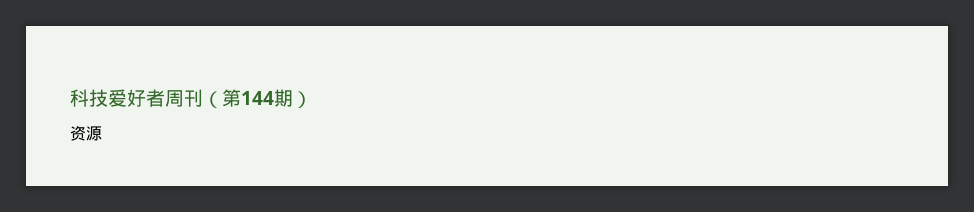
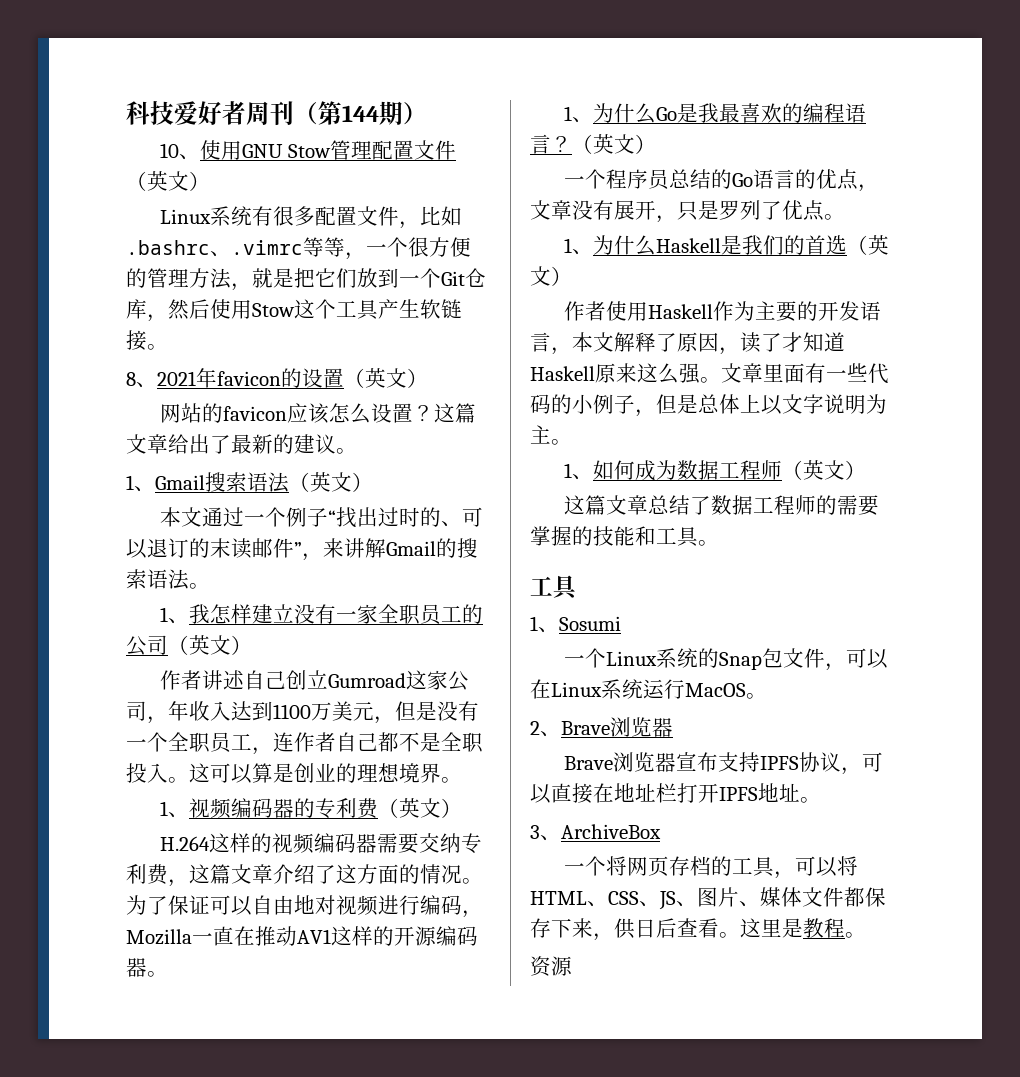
+ 10、使用GNU Stow管理配置文件（英文）
+ Linux系统有很多配置文件，比如.bashrc、.vimrc等等，一个很方便的管理方法，就是把它们放到一个Git仓库，然后使用Stow这个工具产生软链接。
+ 8、2021年favicon的设置（英文）
+ 网站的favicon应该怎么设置？这篇文章给出了最新的建议。
+ 1、Gmail搜索语法（英文）
+ 本文通过一个例子“找出过时的、可以退订的末读邮件”，来讲解Gmail的搜索语法。
+ 1、我怎样建立没有一家全职员工的公司（英文）
+ 作者讲述自己创立Gumroad这家公司，年收入达到1100万美元，但是没有一个全职员工，连作者自己都不是全职投入。这可以算是创业的理想境界。
+ 1、视频编码器的专利费（英文）
+ H.264这样的视频编码器需要交纳专利费，这篇文章介绍了这方面的情况。为了保证可以自由地对视频进行编码，Mozilla一直在推动AV1这样的开源编码器。
+ 1、为什么Go是我最喜欢的编程语言？（英文）
+ 一个程序员总结的Go语言的优点，文章没有展开，只是罗列了优点。
+ 1、为什么Haskell是我们的首选（英文）
+ 作者使用Haskell作为主要的开发语言，本文解释了原因，读了才知道Haskell原来这么强。文章里面有一些代码的小例子，但是总体上以文字说明为主。
+ 1、如何成为数据工程师（英文）
+ 这篇文章总结了数据工程师的需要掌握的技能和工具。
+ 工具
+ 1、Sosumi
+ 一个Linux系统的Snap包文件，可以在Linux系统运行MacOS。
+ 2、Brave浏览器
+ Brave浏览器宣布支持IPFS协议，可以直接在地址栏打开IPFS地址。
+ 3、ArchiveBox
+ 一个将网页存档的工具，可以将HTML、CSS、JS、图片、媒体文件都保存下来，供日后查看。这里是教程。

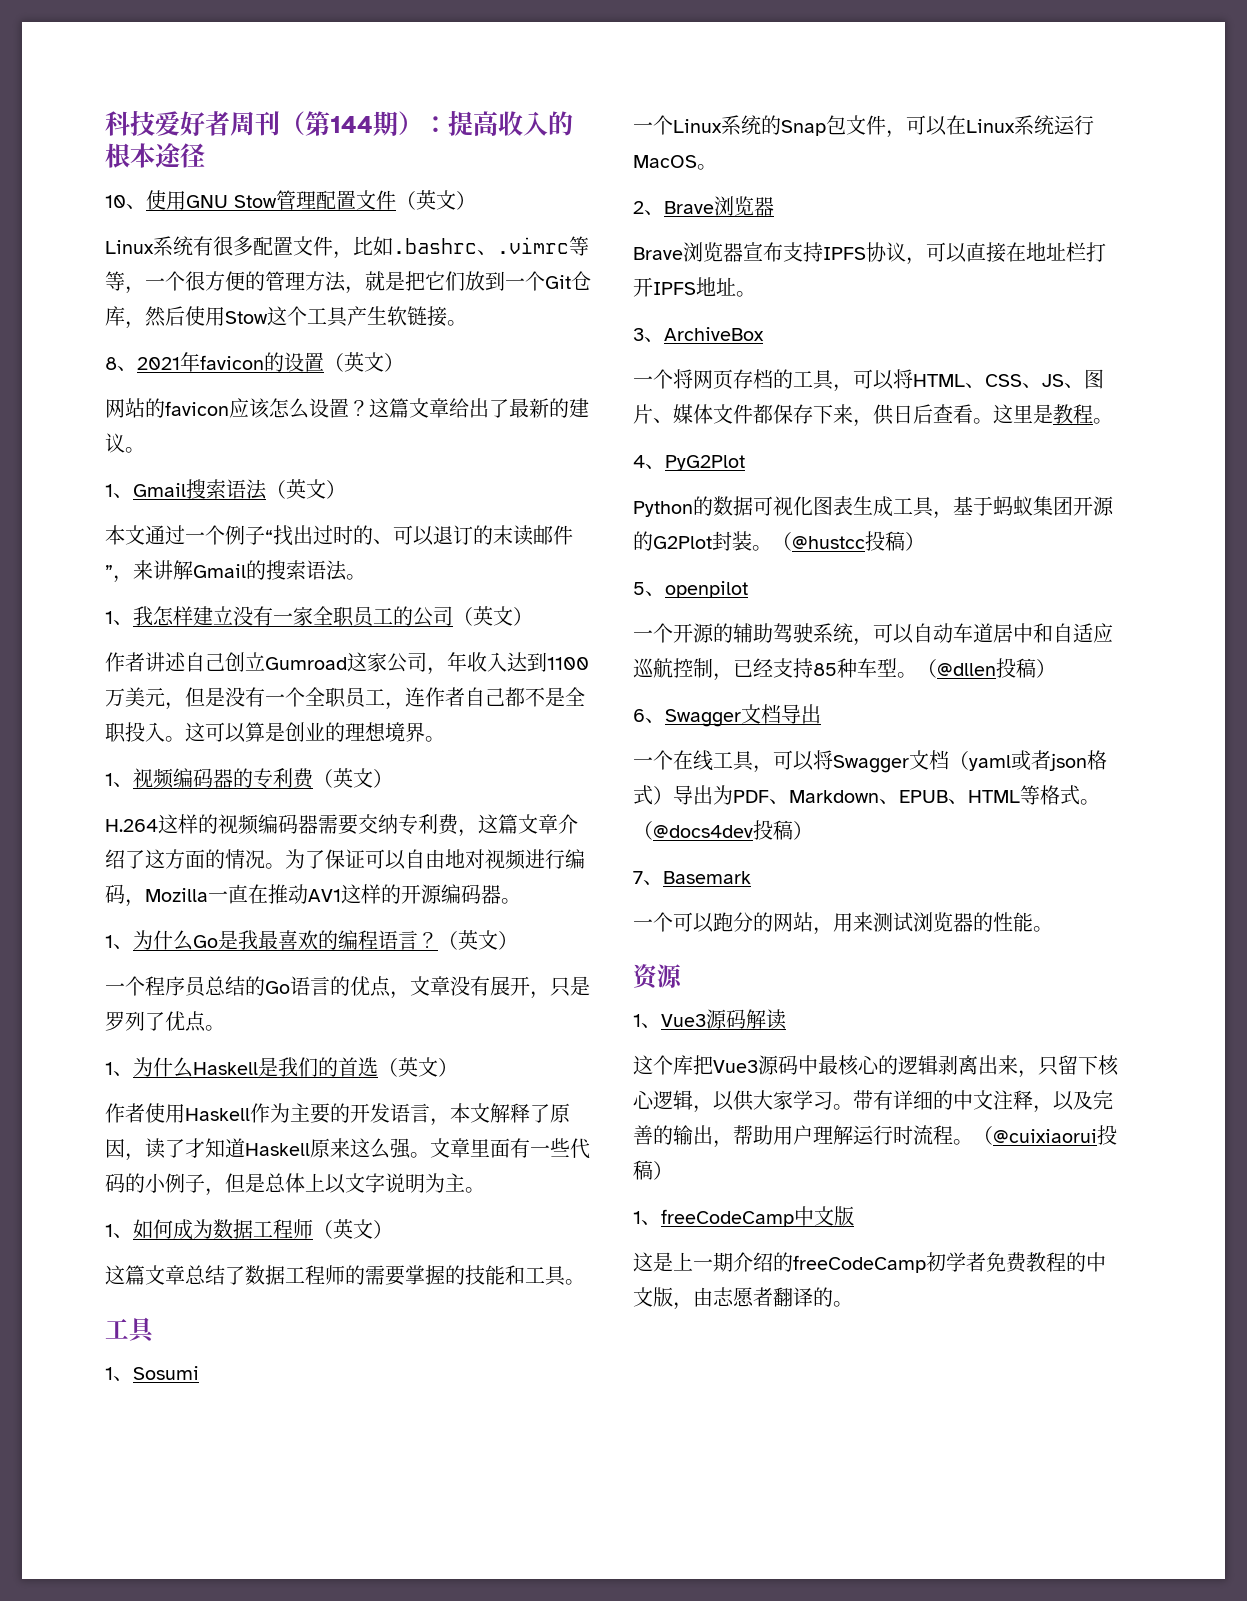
- 科技爱好者周刊（第144期）
+ 科技爱好者周刊（第144期）：提高收入的根本途径
+ 4、PyG2Plot
+ Python的数据可视化图表生成工具，基于蚂蚁集团开源的G2Plot封装。（@hustcc投稿）
+ 5、openpilot
+ 一个开源的辅助驾驶系统，可以自动车道居中和自适应巡航控制，已经支持85种车型。（@dllen投稿）
+ 6、Swagger文档导出
+ 一个在线工具，可以将Swagger文档（yaml或者json格式）导出为PDF、Markdown、EPUB、HTML等格式。（@docs4dev投稿）
+ 7、Basemark
+ 一个可以跑分的网站，用来测试浏览器的性能。
  资源
+ 1、Vue3源码解读
+ 这个库把Vue3源码中最核心的逻辑剥离出来，只留下核心逻辑，以供大家学习。带有详细的中文注释，以及完善的输出，帮助用户理解运行时流程。（@cuixiaorui投稿）
+ 1、freeCodeCamp中文版
+ 这是上一期介绍的freeCodeCamp初学者免费教程的中文版，由志愿者翻译的。

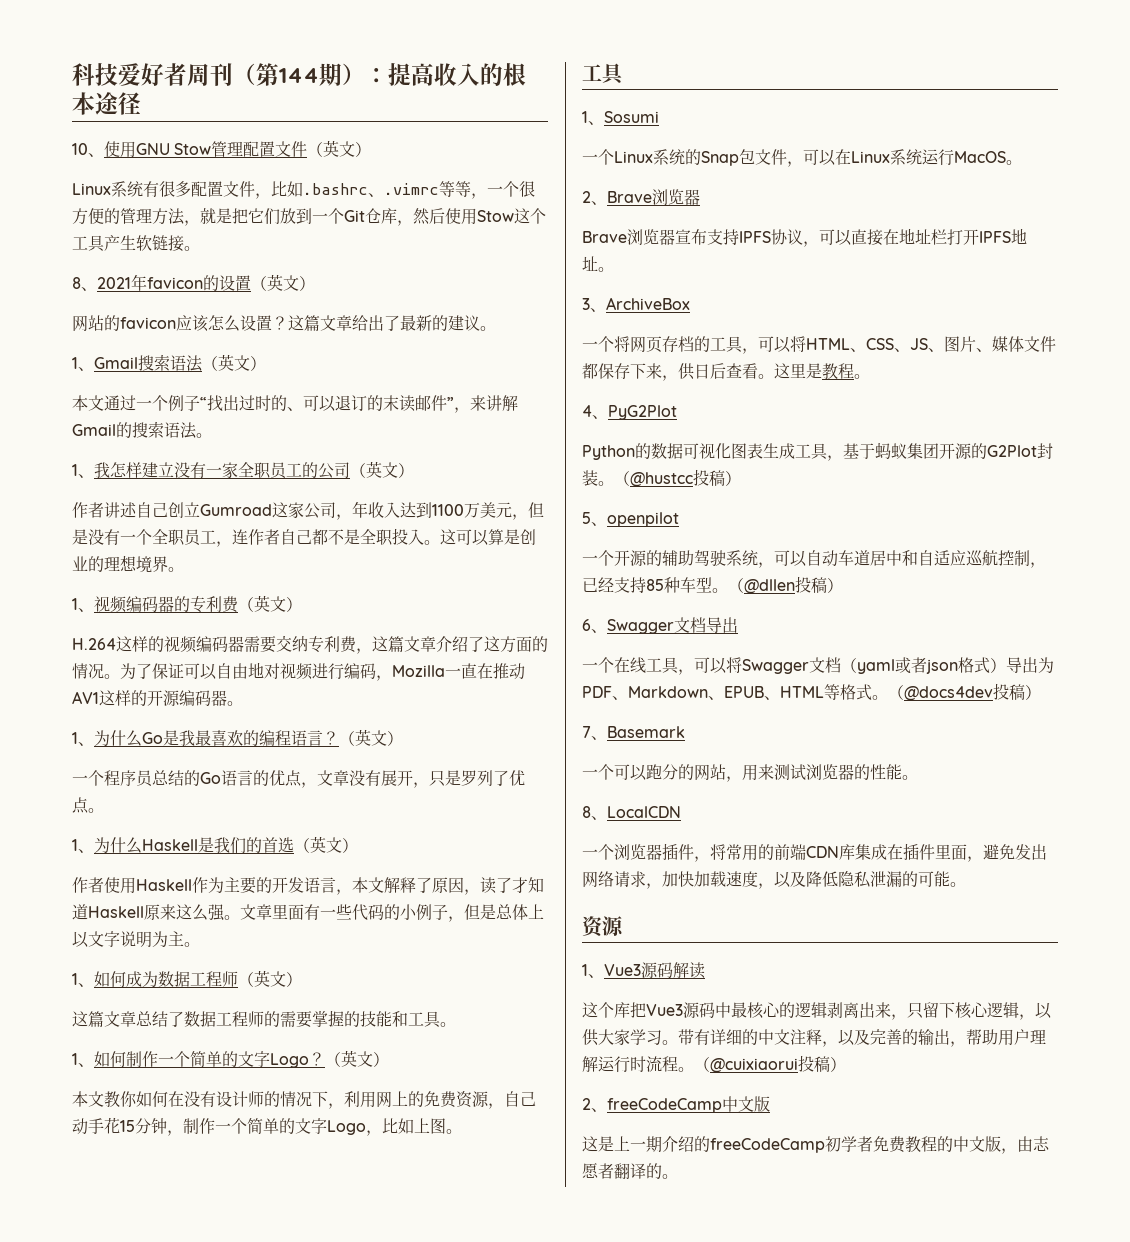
+ 1、如何制作一个简单的文字Logo？（英文）
+ 本文教你如何在没有设计师的情况下，利用网上的免费资源，自己动手花15分钟，制作一个简单的文字Logo，比如上图。
+ 8、LocalCDN
+ 一个浏览器插件，将常用的前端CDN库集成在插件里面，避免发出网络请求，加快加载速度，以及降低隐私泄漏的可能。
- 1、freeCodeCamp中文版
+ 2、freeCodeCamp中文版

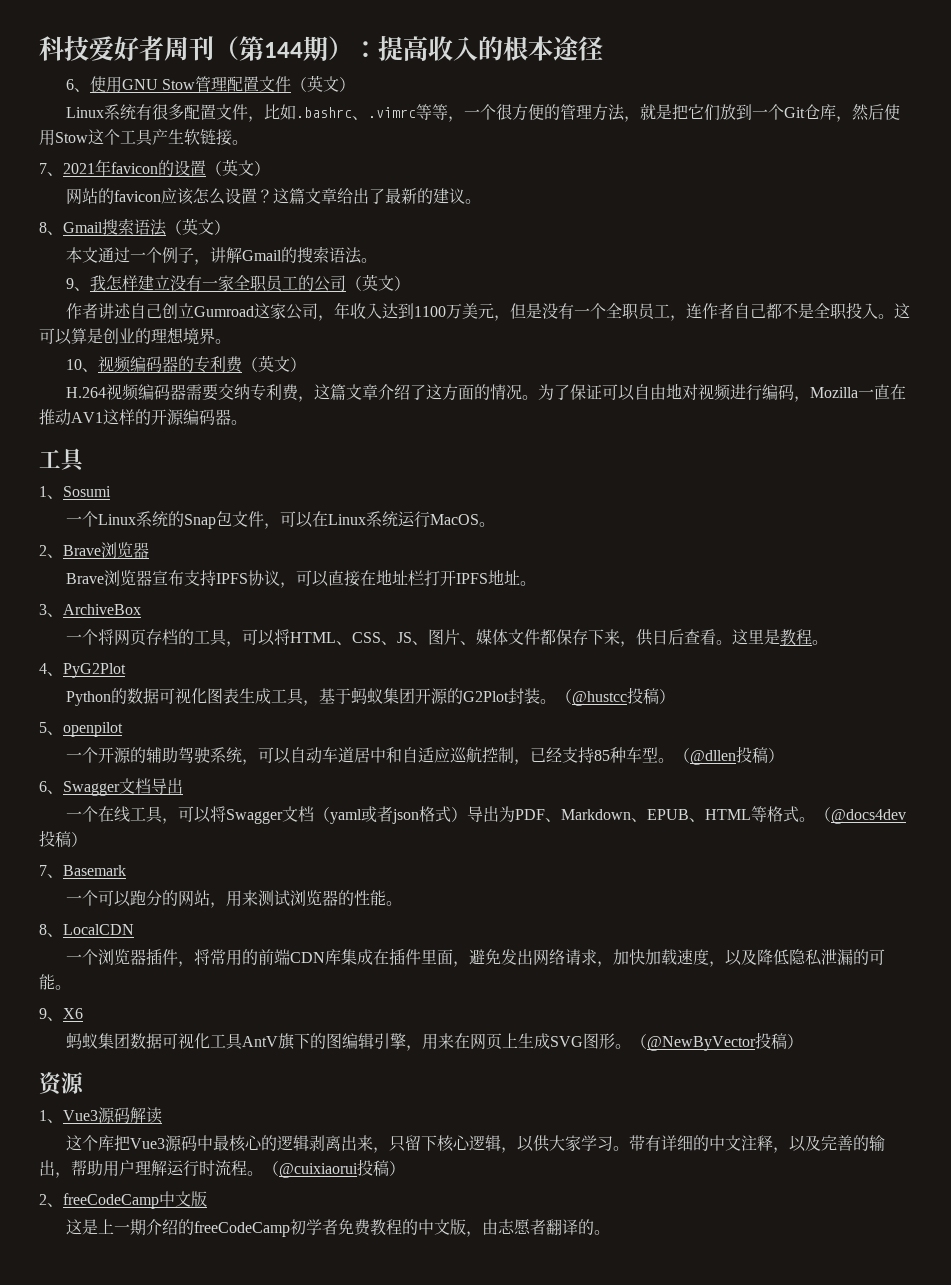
- 10、使用GNU Stow管理配置文件（英文）
+ 6、使用GNU Stow管理配置文件（英文）
- 8、2021年favicon的设置（英文）
+ 7、2021年favicon的设置（英文）
- 1、Gmail搜索语法（英文）
+ 8、Gmail搜索语法（英文）
- 本文通过一个例子“找出过时的、可以退订的末读邮件”，来讲解Gmail的搜索语法。
+ 本文通过一个例子，讲解Gmail的搜索语法。
- 1、我怎样建立没有一家全职员工的公司（英文）
+ 9、我怎样建立没有一家全职员工的公司（英文）
- 1、视频编码器的专利费（英文）
+ 10、视频编码器的专利费（英文）
- H.264这样的视频编码器需要交纳专利费，这篇文章介绍了这方面的情况。
+ H.264视频编码器需要交纳专利费，这篇文章介绍了这方面的情况。
- 1、为什么Go是我最喜欢的编程语言？（英文）
- 一个程序员总结的Go语言的优点，文章没有展开，只是罗列了优点。
- 1、为什么Haskell是我们的首选（英文）
- 作者使用Haskell作为主要的开发语言，本文解释了原因，读了才知道Haskell原来这么强。文章里面有一些代码的小例子，但是总体上以文字说明为主。
- 1、如何成为数据工程师（英文）
- 这篇文章总结了数据工程师的需要掌握的技能和工具。
- 1、如何制作一个简单的文字Logo？（英文）
- 本文教你如何在没有设计师的情况下，利用网上的免费资源，自己动手花15分钟，制作一个简单的文字Logo，比如上图。
+ 9、X6
+ 蚂蚁集团数据可视化工具AntV旗下的图编辑引擎，用来在网页上生成SVG图形。（@NewByVector投稿）

